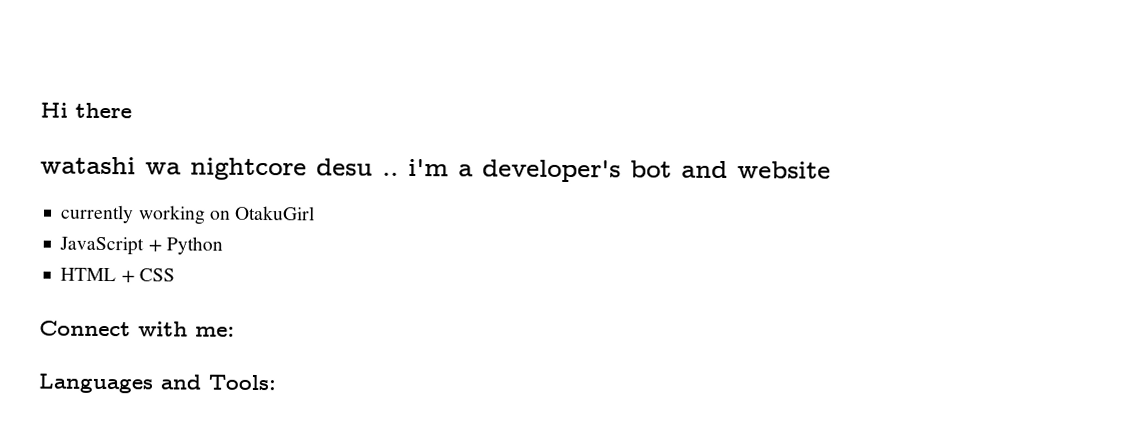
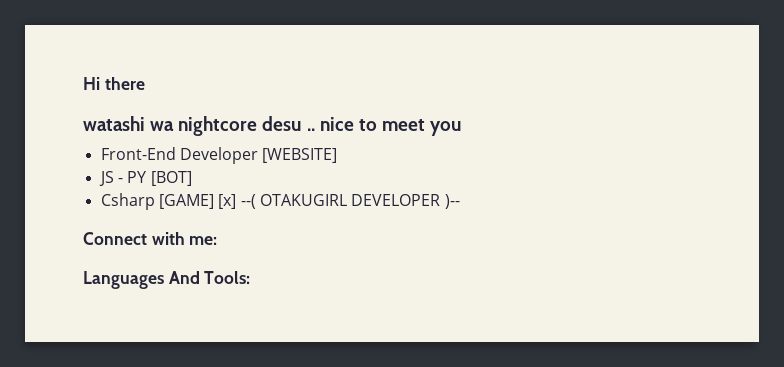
- watashi wa nightcore desu .. i'm a developer's bot and website
- currently working on OtakuGirl
- JavaScript + Python
- HTML + CSS
+ watashi wa nightcore desu .. nice to meet you
+ Front-End Developer [WEBSITE]
+ JS - PY [BOT]
+ Csharp [GAME] [x] --( OTAKUGIRL DEVELOPER )--
- Languages and Tools:
+ Languages And Tools:

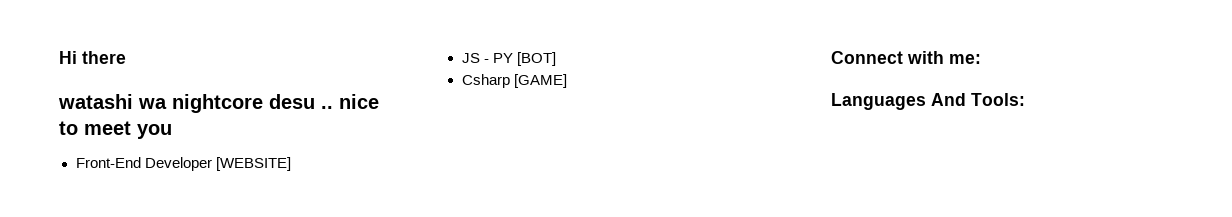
- Csharp [GAME] [x] --( OTAKUGIRL DEVELOPER )--
+ Csharp [GAME]

